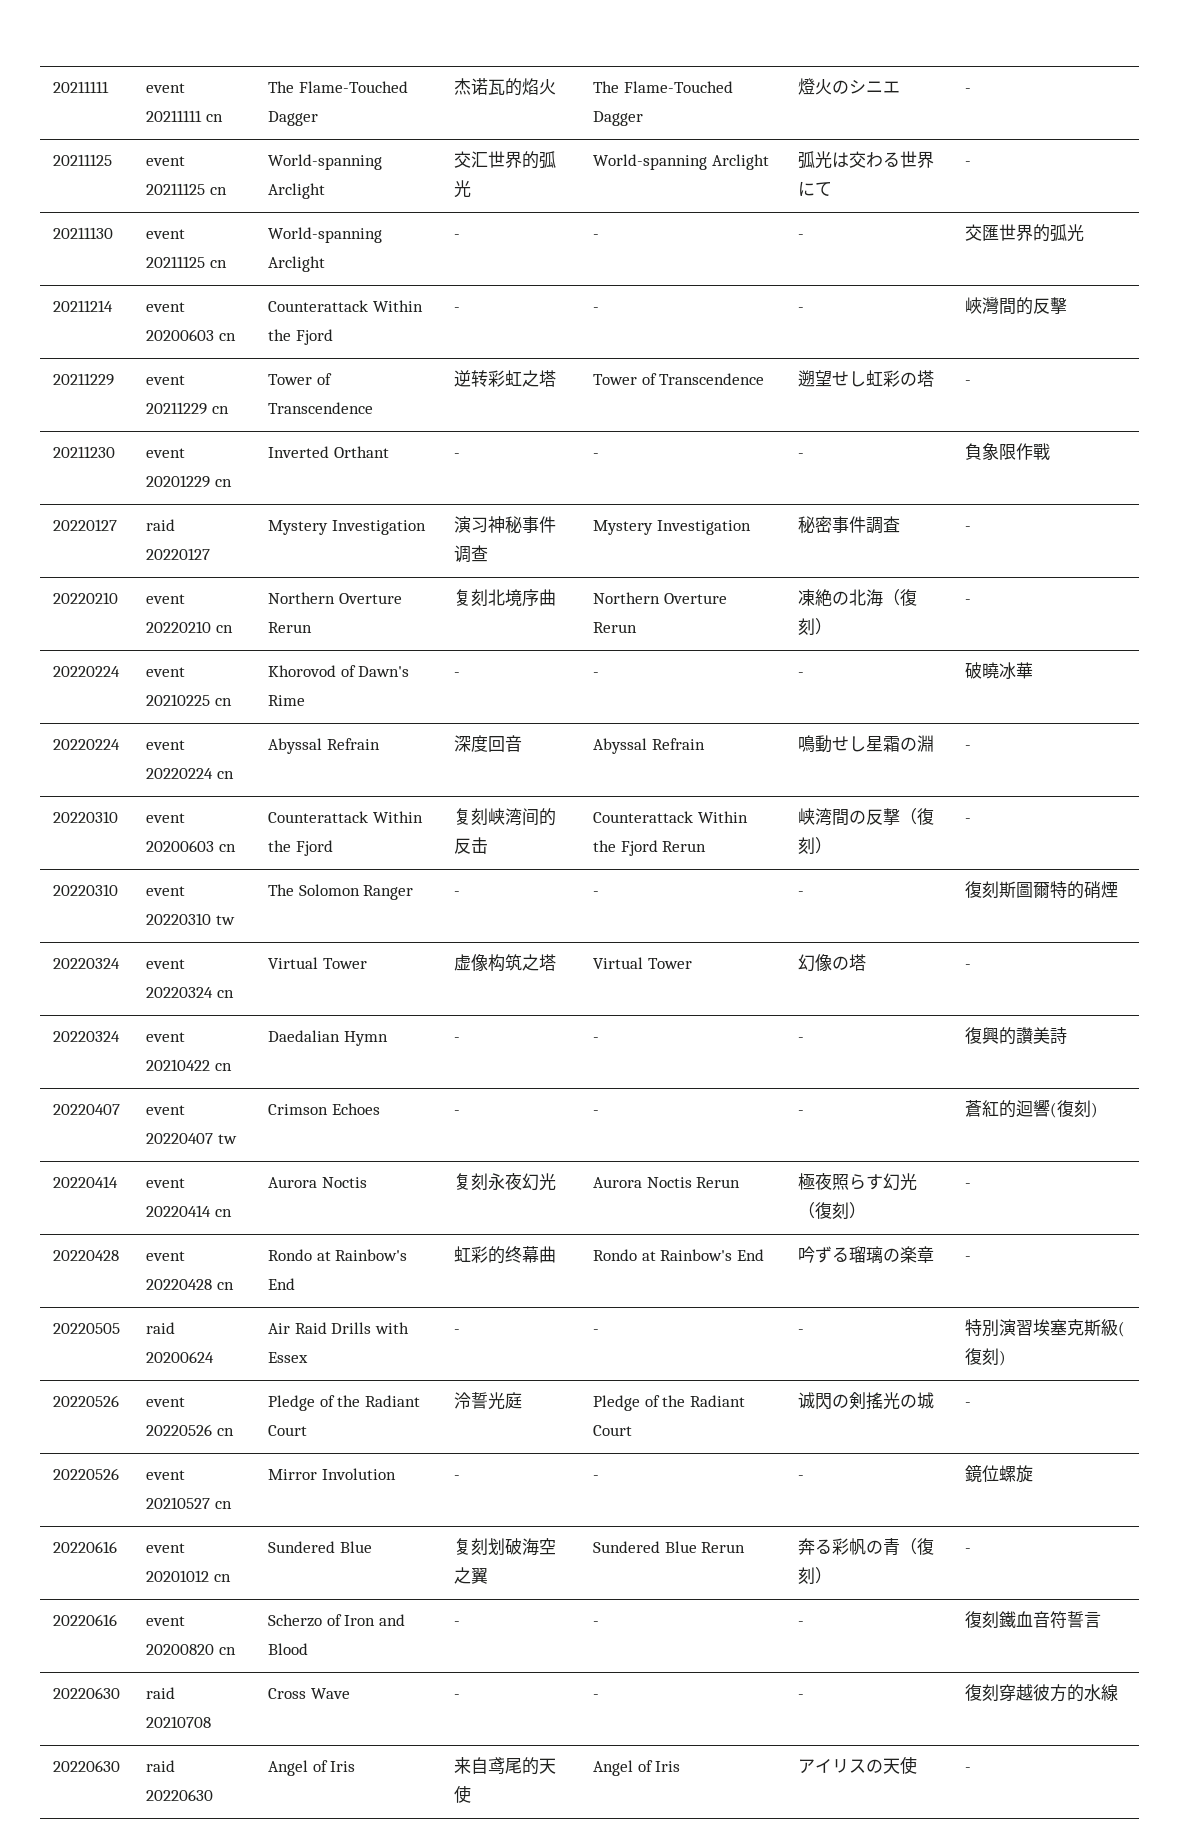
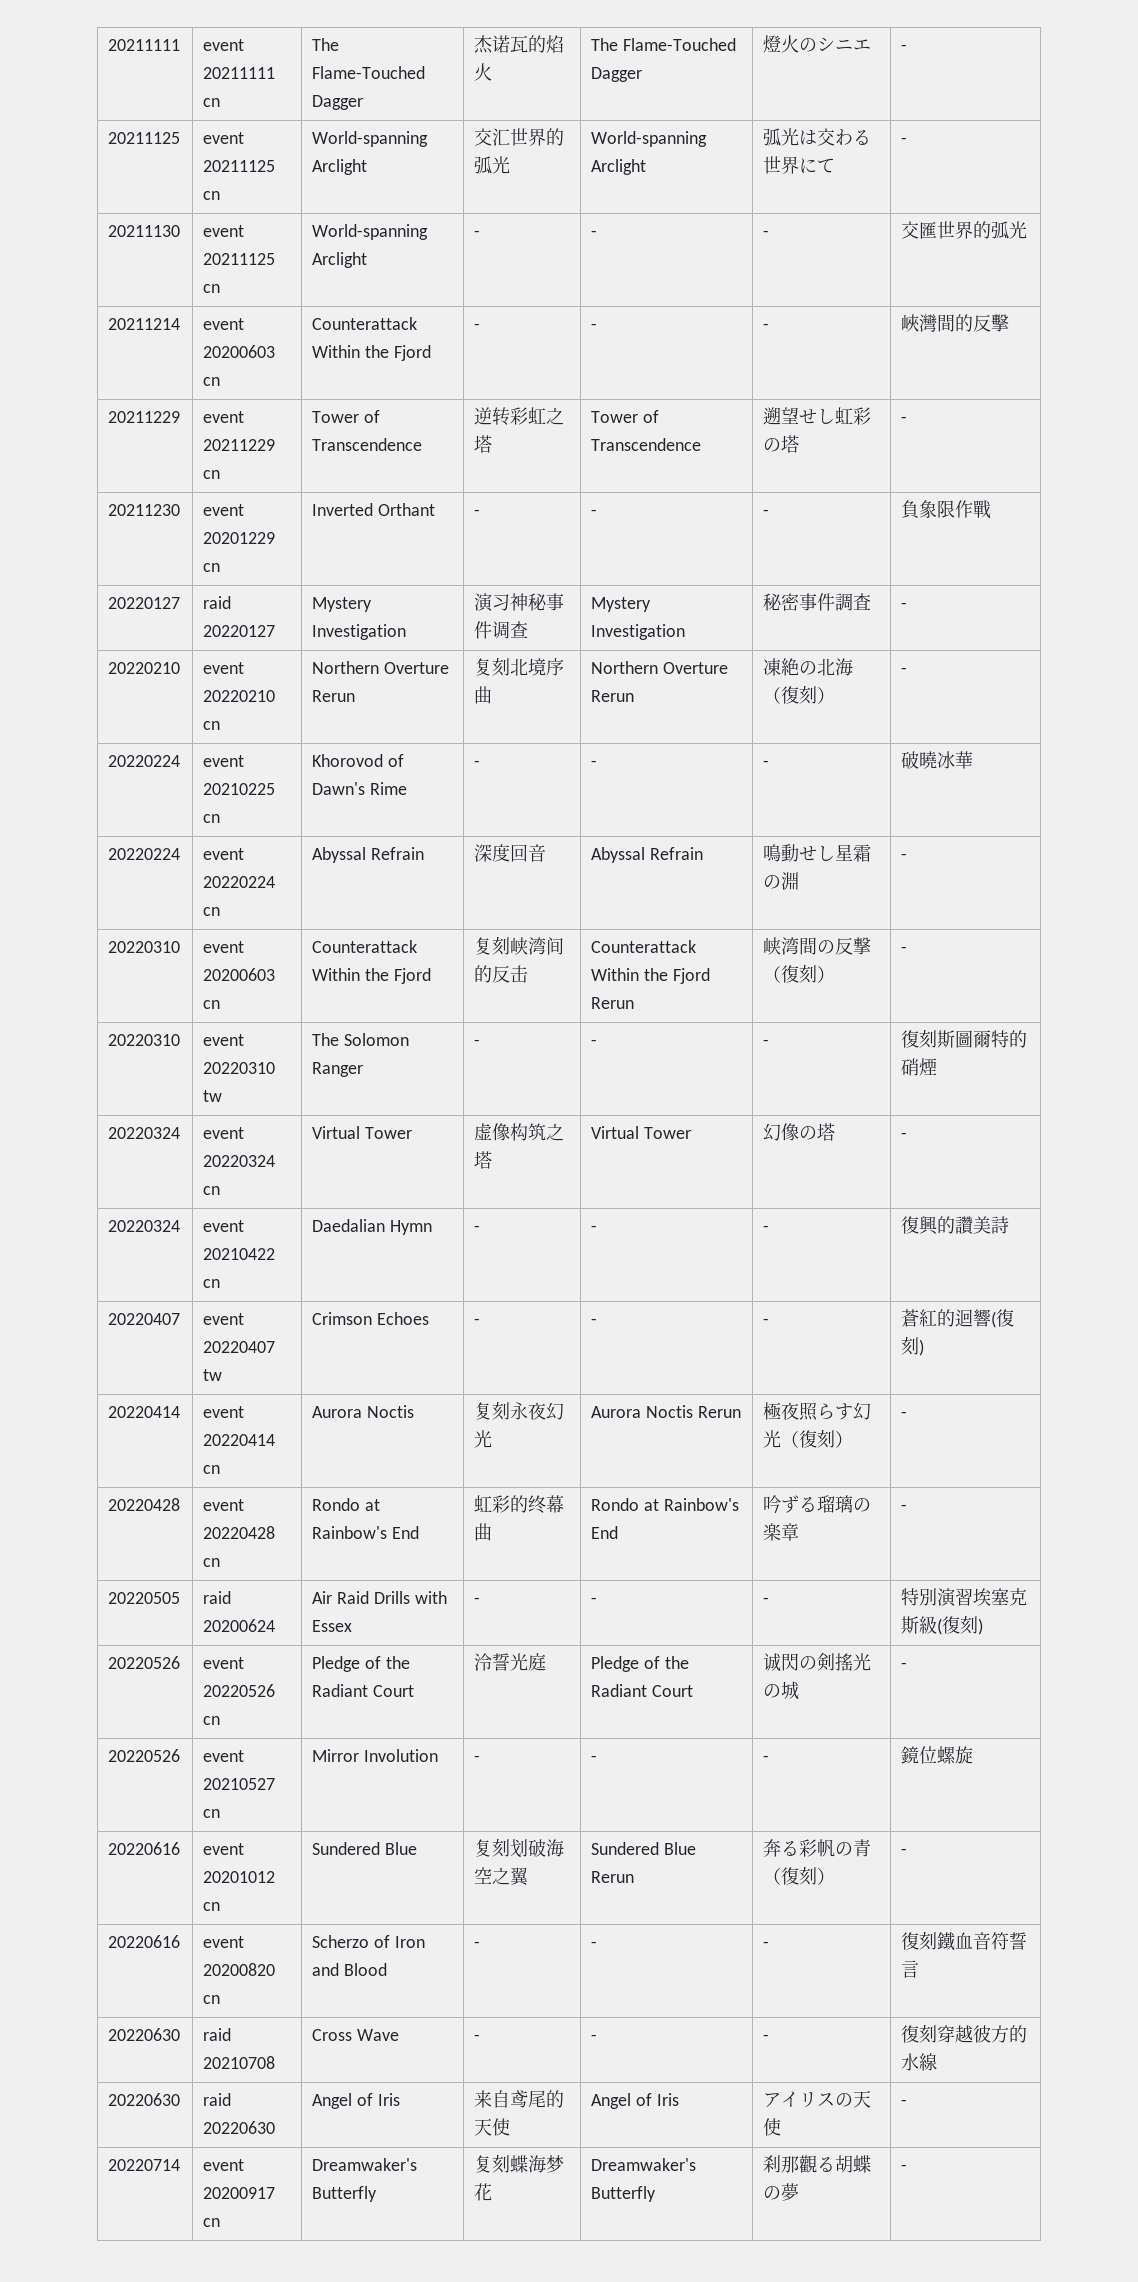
+ 20220714 | event 20200917 cn | Dreamwaker's Butterfly | 复刻蝶海梦花 | Dreamwaker's Butterfly | 刹那觀る胡蝶の夢 | -

